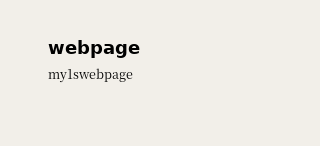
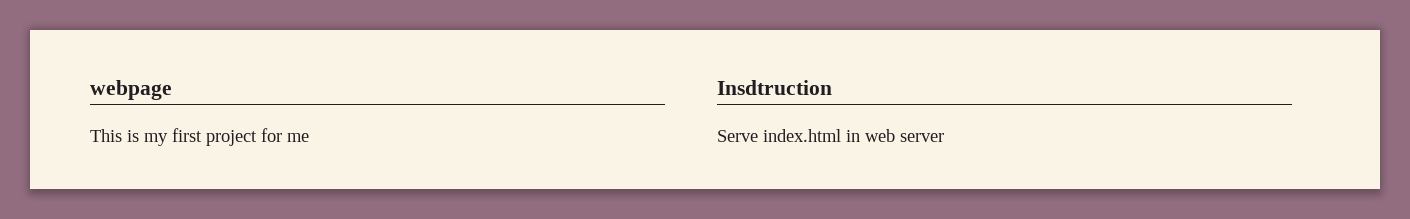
- my1swebpage
+ This is my first project for me
+ Insdtruction
+ Serve index.html in web server

